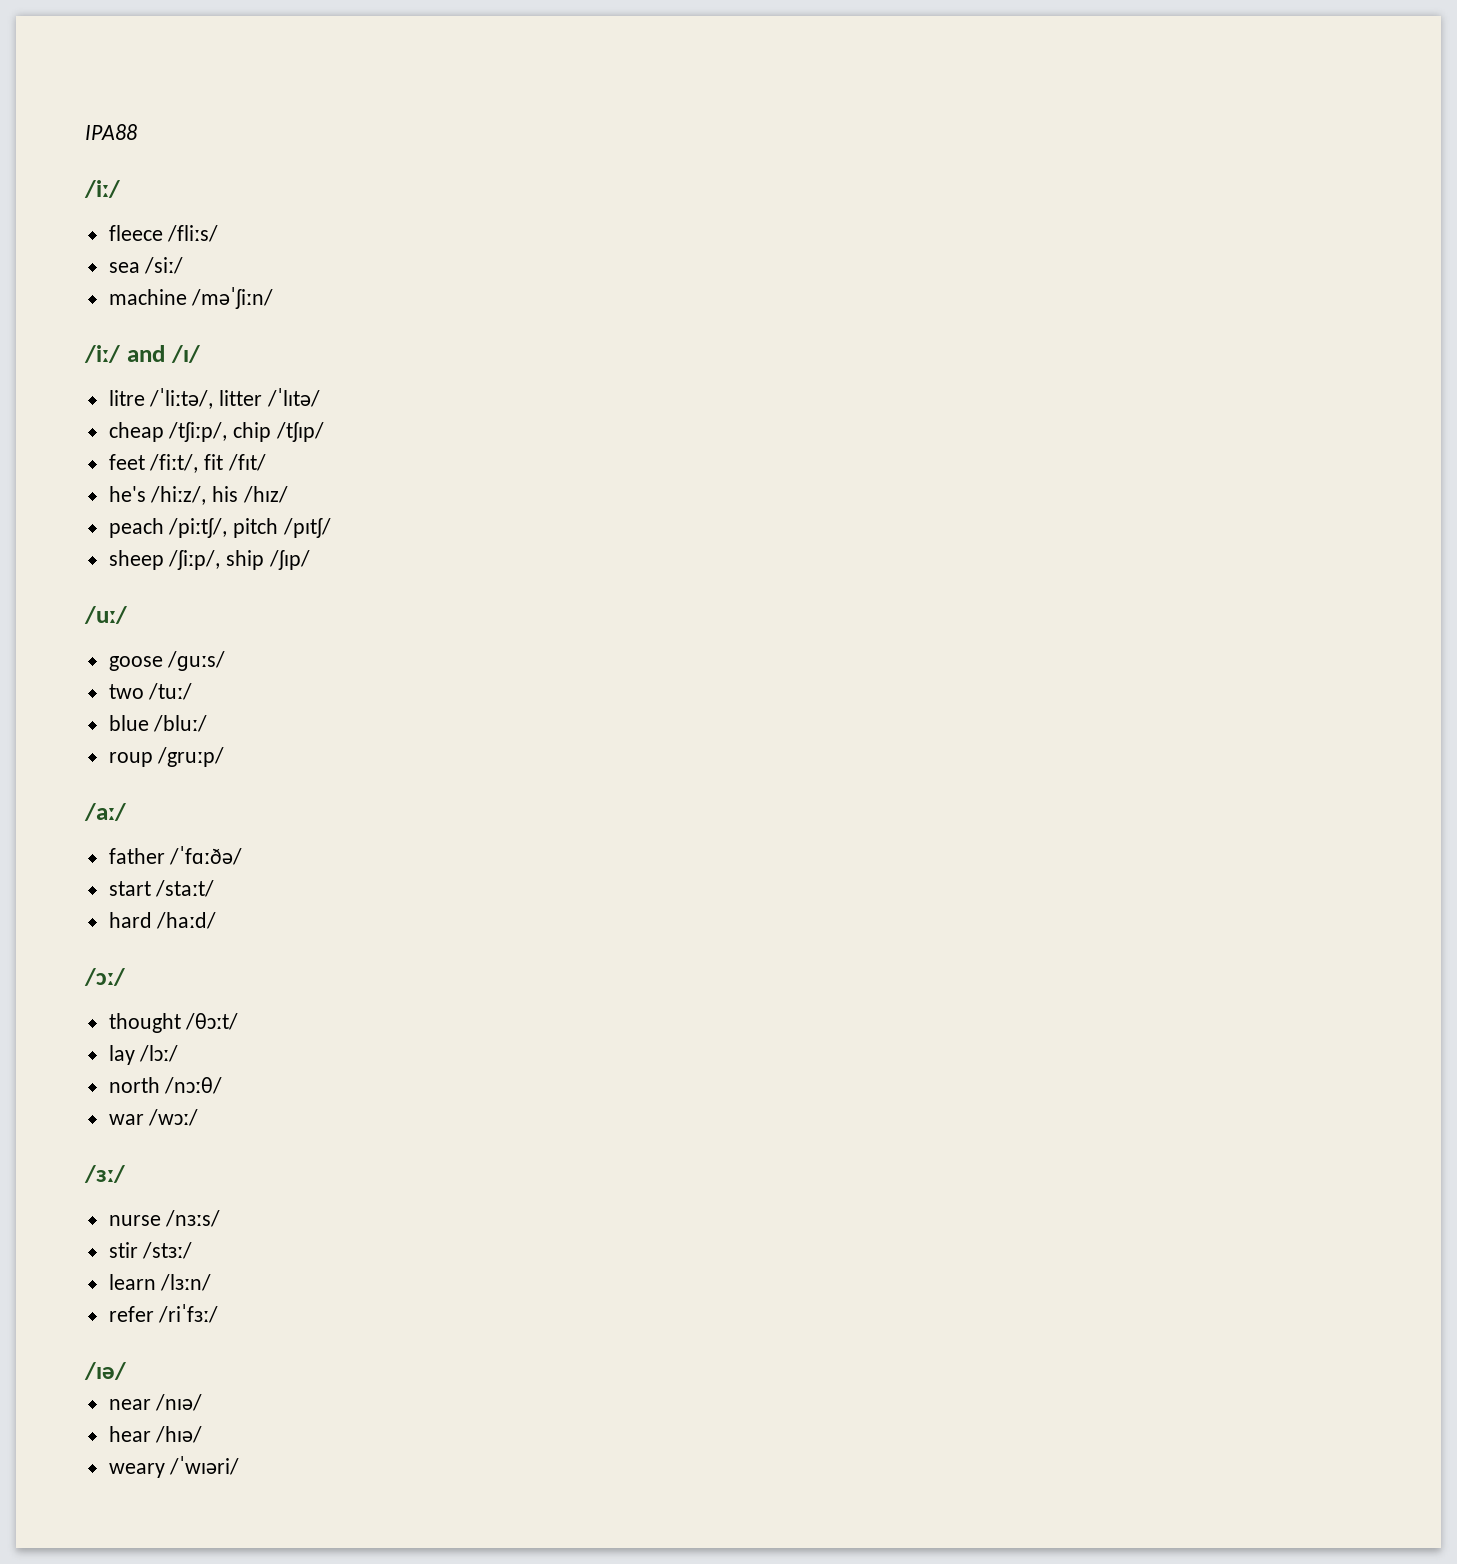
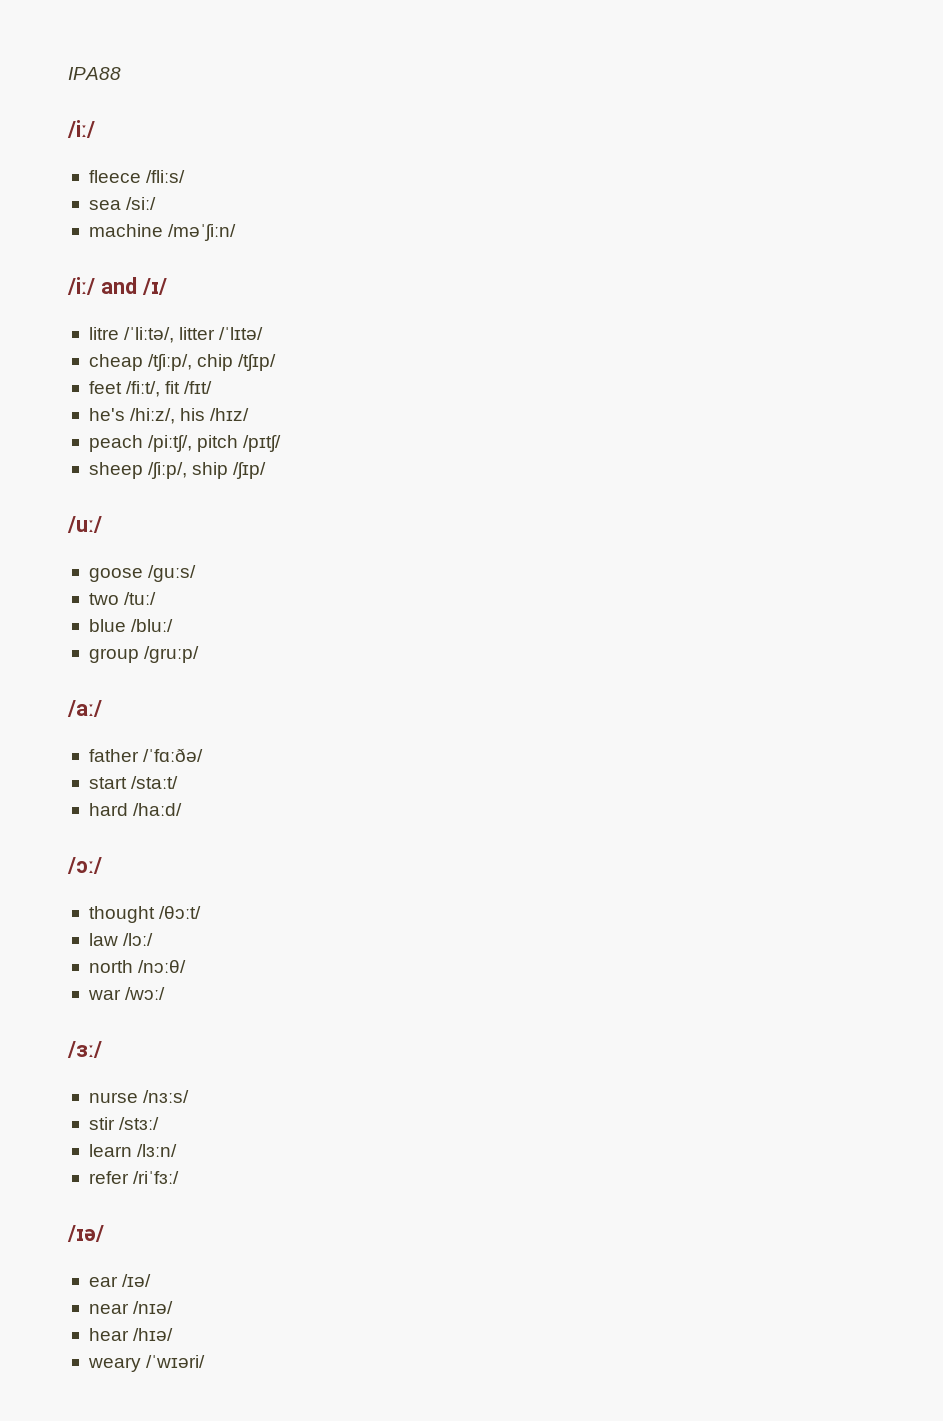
- roup /gruːp/
+ group /gruːp/
- lay /lɔː/
+ law /lɔː/
+ ear /ɪə/

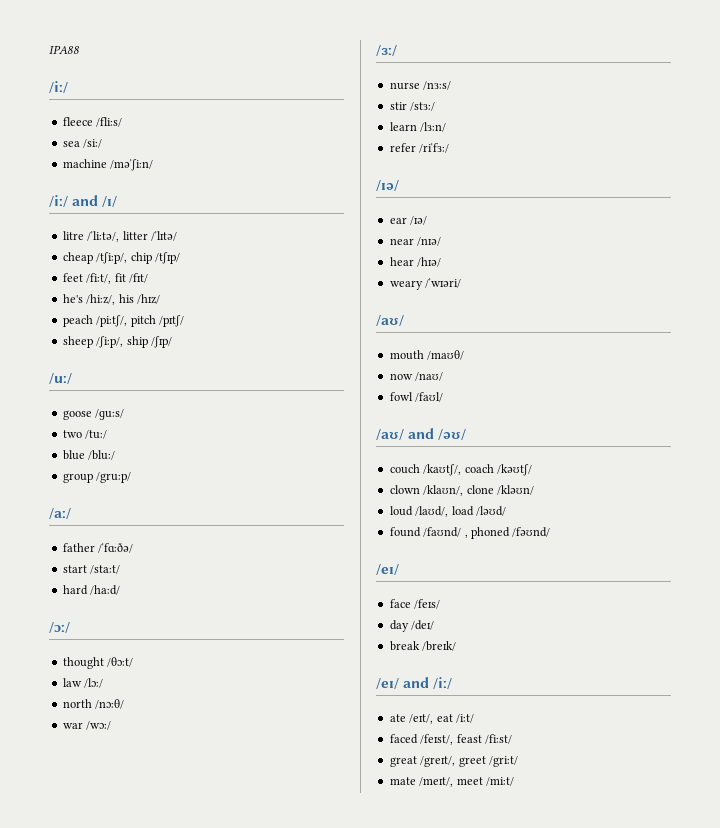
  weary /ˈwɪəri/
+ /aʊ/
+ mouth /maʊθ/
+ now /naʊ/
+ fowl /faʊl/
+ /aʊ/ and /əʊ/
+ couch /kaʊtʃ/, coach /kəʊtʃ/
+ clown /klaʊn/, clone /kləʊn/
+ loud /laʊd/, load /ləʊd/
+ found /faʊnd/ , phoned /fəʊnd/
+ /eɪ/
+ face /feɪs/
+ day /deɪ/
+ break /breɪk/
+ /eɪ/ and /iː/
+ ate /eɪt/, eat /iːt/
+ faced /feɪst/, feast /fiːst/
+ great /greɪt/, greet /griːt/
+ mate /meɪt/, meet /miːt/

